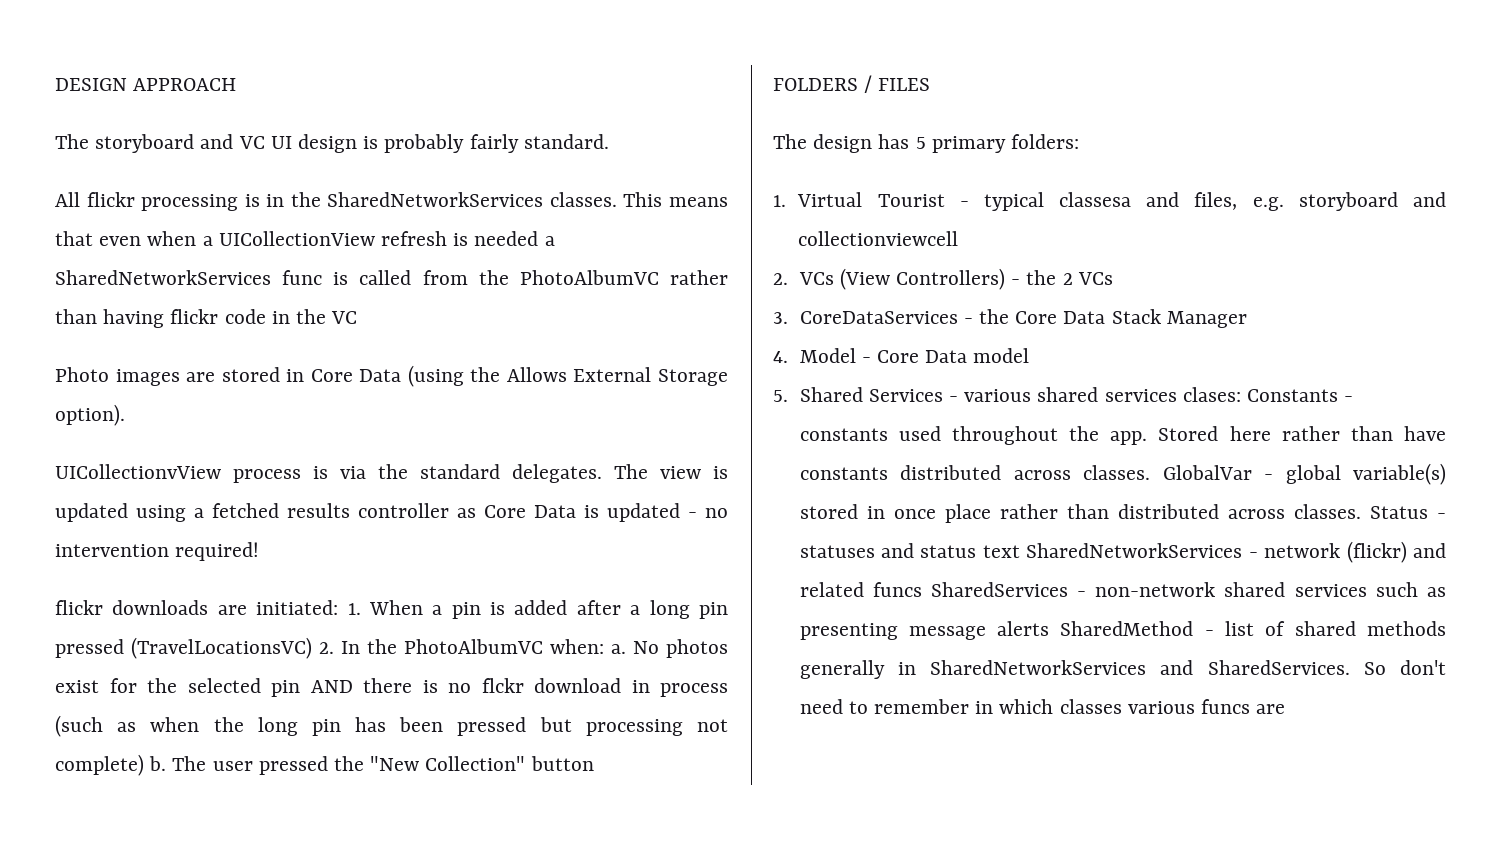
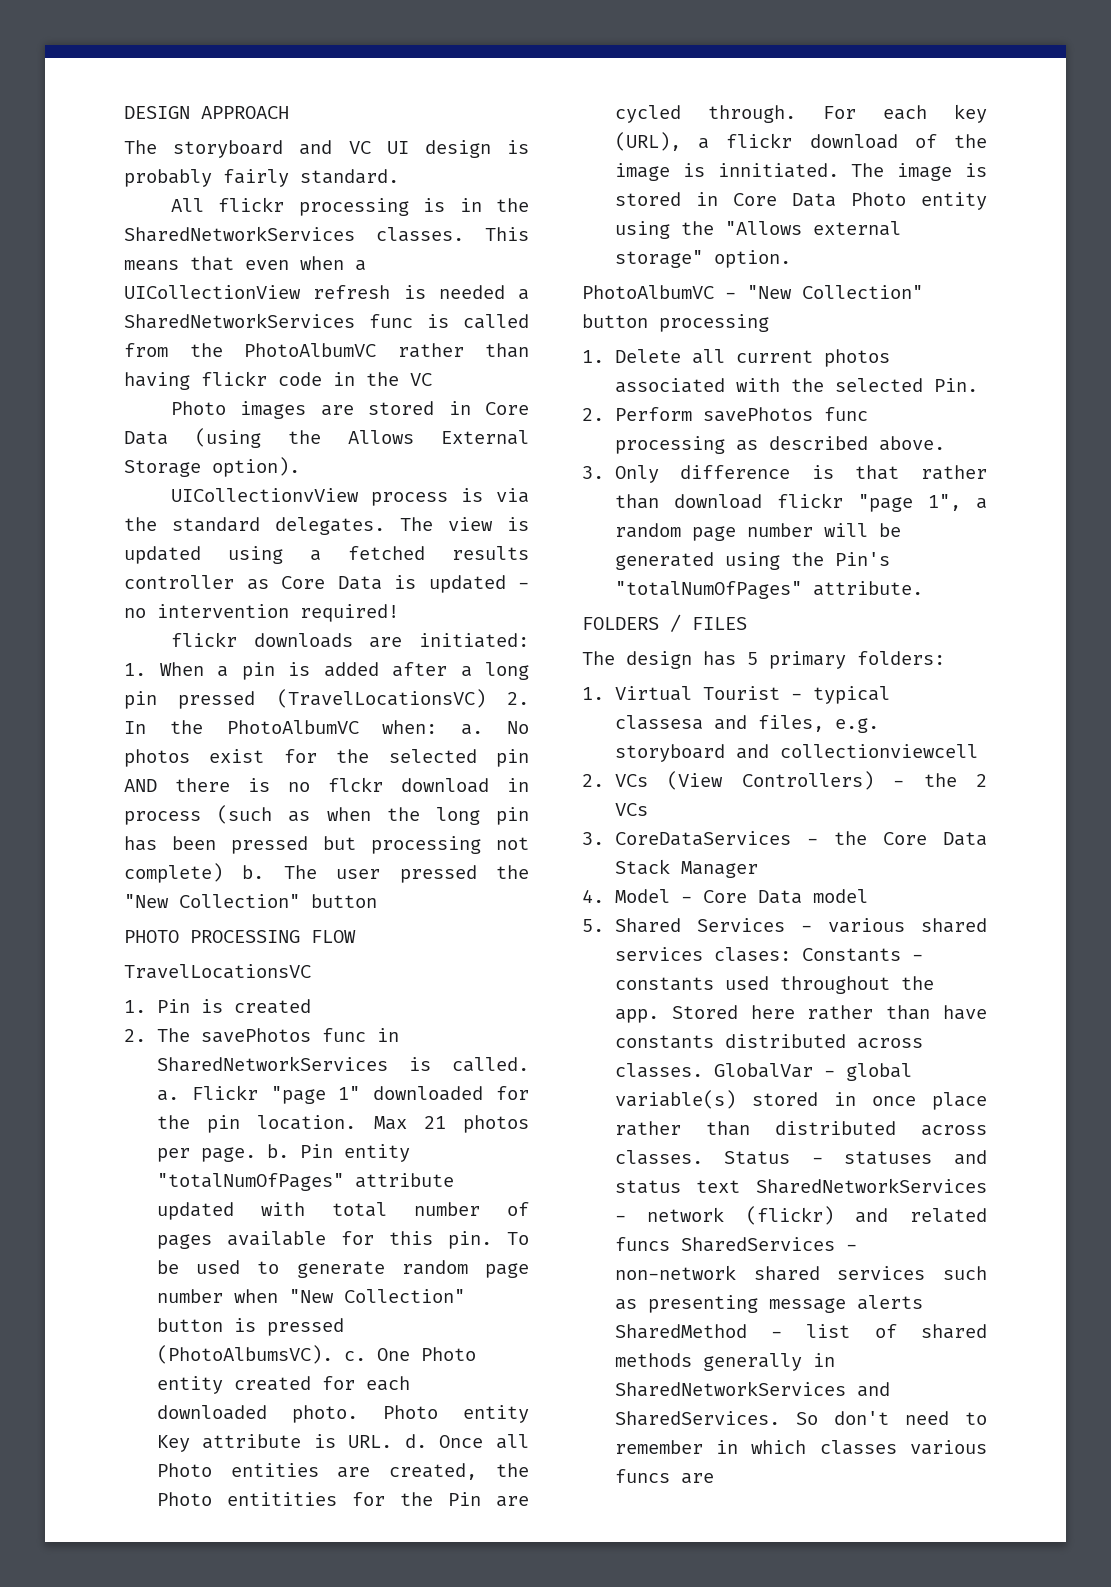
+ PHOTO PROCESSING FLOW
+ TravelLocationsVC
+ 1. Pin is created
+ 2. The savePhotos func in SharedNetworkServices is called. a. Flickr "page 1" downloaded for the pin location. Max 21 photos per page. b. Pin entity "totalNumOfPages" attribute updated with total number of pages available for this pin. To be used to generate random page number when "New Collection" button is pressed (PhotoAlbumsVC). c. One Photo entity created for each downloaded photo. Photo entity Key attribute is URL. d. Once all Photo entities are created, the Photo entitities for the Pin are cycled through. For each key (URL), a flickr download of the image is innitiated. The image is stored in Core Data Photo entity using the "Allows external storage" option.
+ PhotoAlbumVC - "New Collection" button processing
+ 1. Delete all current photos associated with the selected Pin.
+ 2. Perform savePhotos func processing as described above.
+ 3. Only difference is that rather than download flickr "page 1", a random page number will be generated using the Pin's "totalNumOfPages" attribute.

